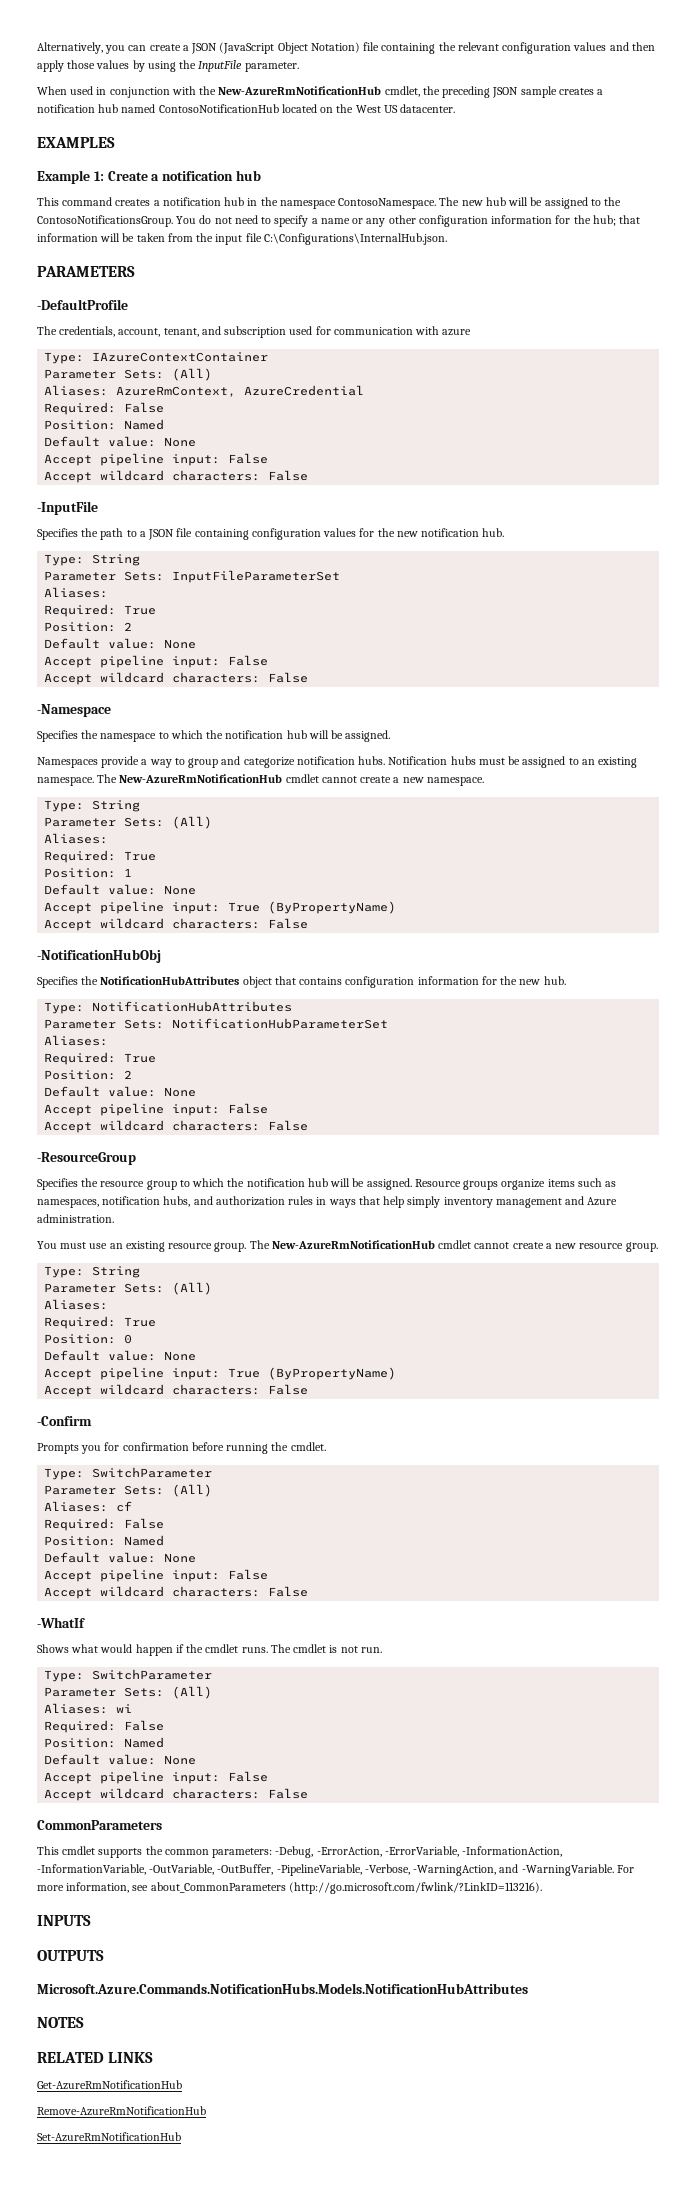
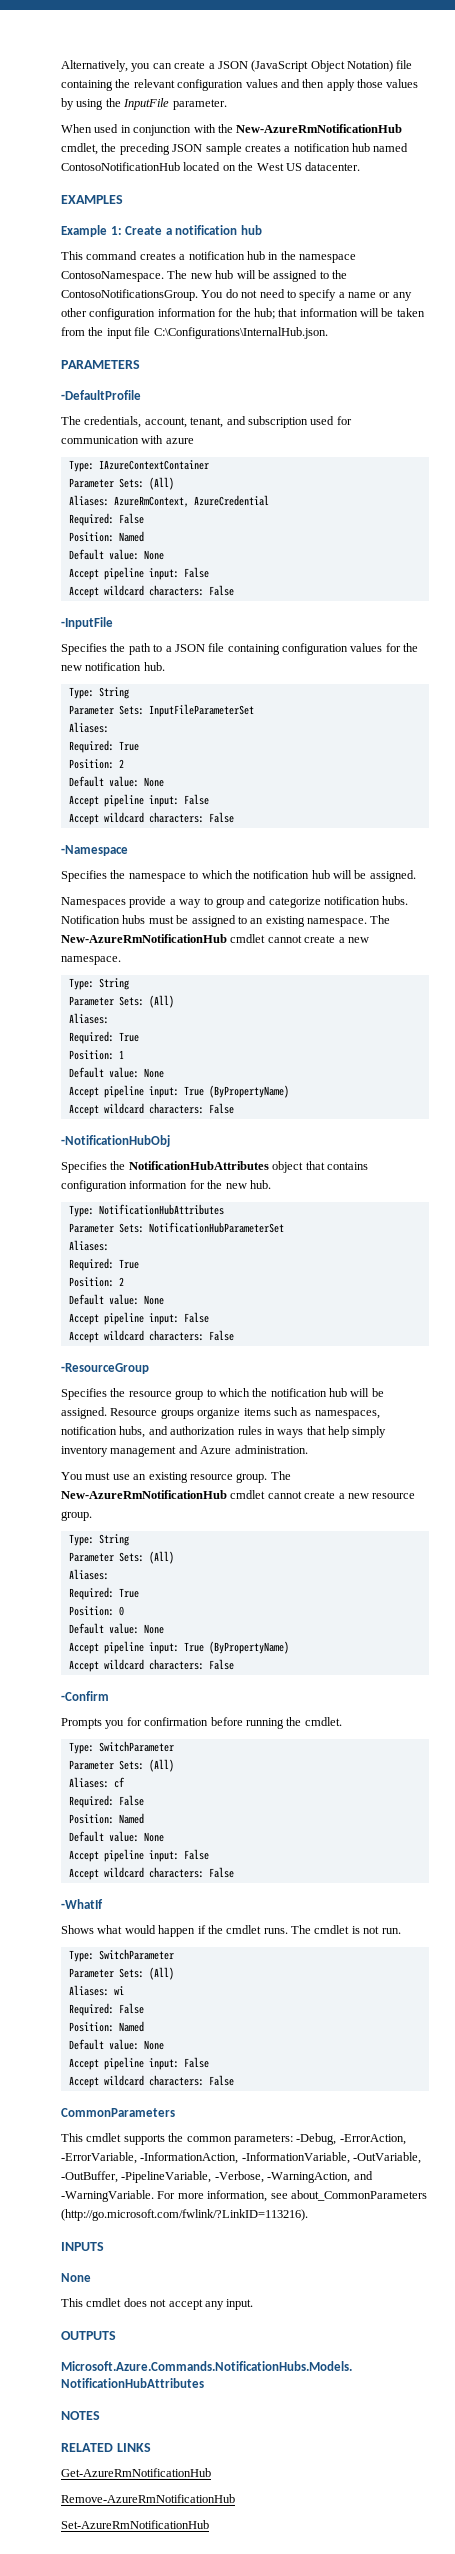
  INPUTS
+ None
+ This cmdlet does not accept any input.

